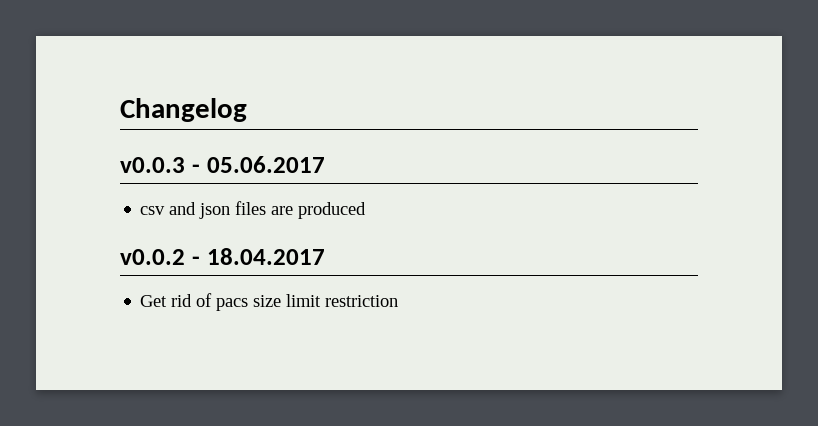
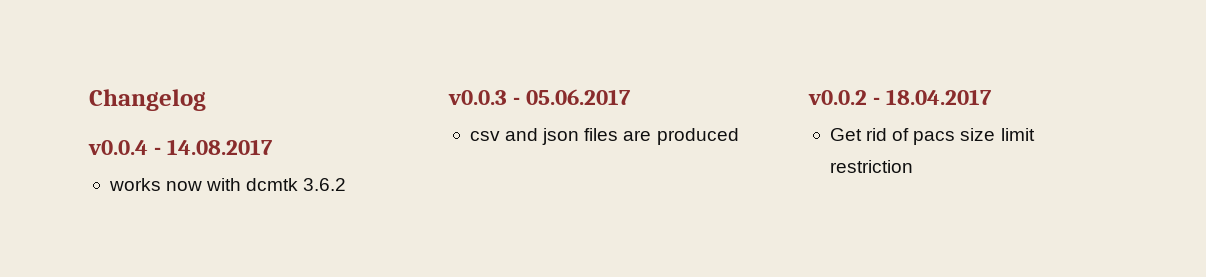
+ v0.0.4 - 14.08.2017
+ works now with dcmtk 3.6.2

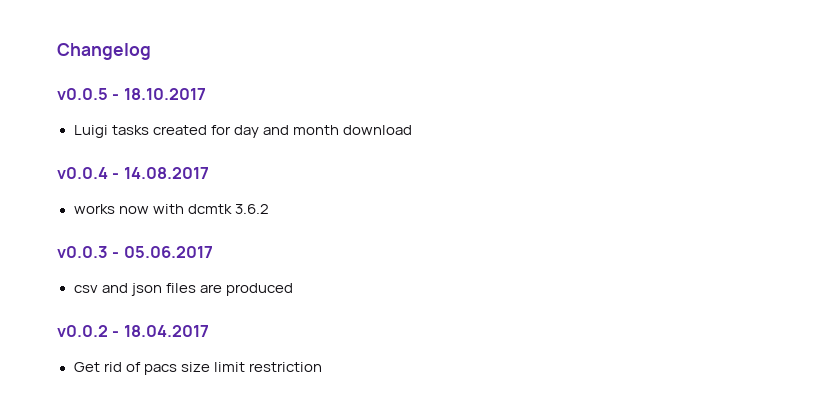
+ v0.0.5 - 18.10.2017
+ Luigi tasks created for day and month download

